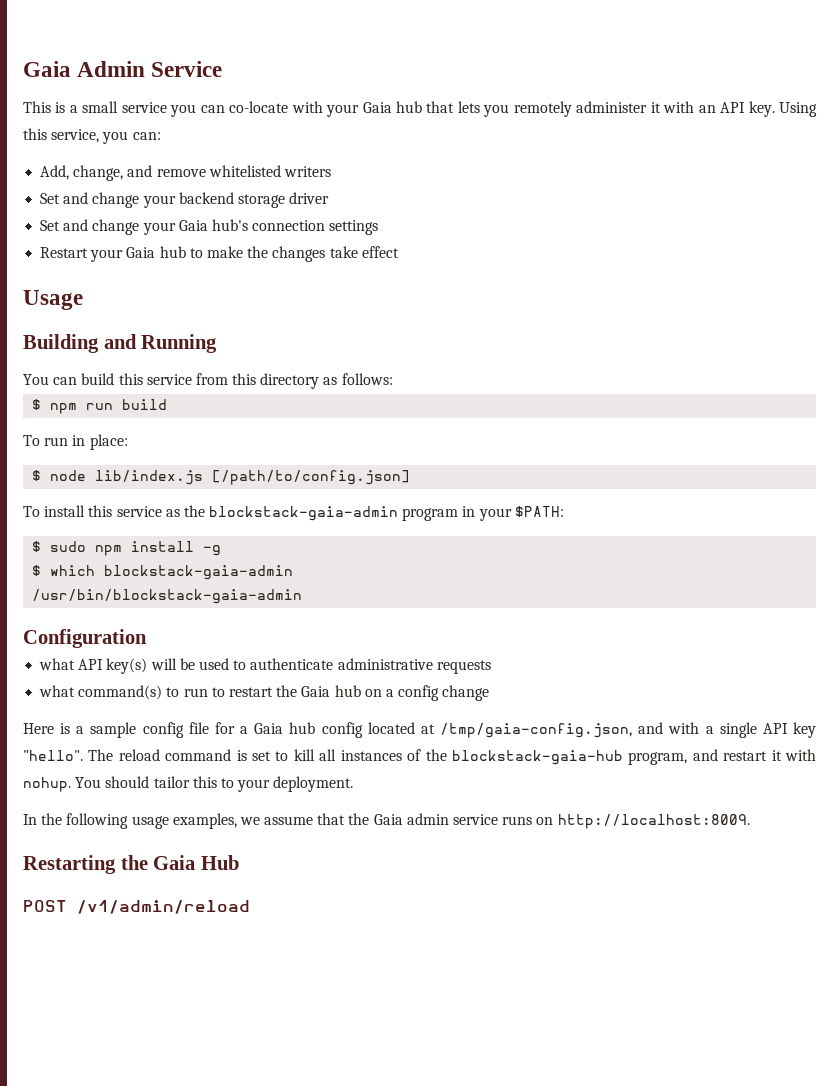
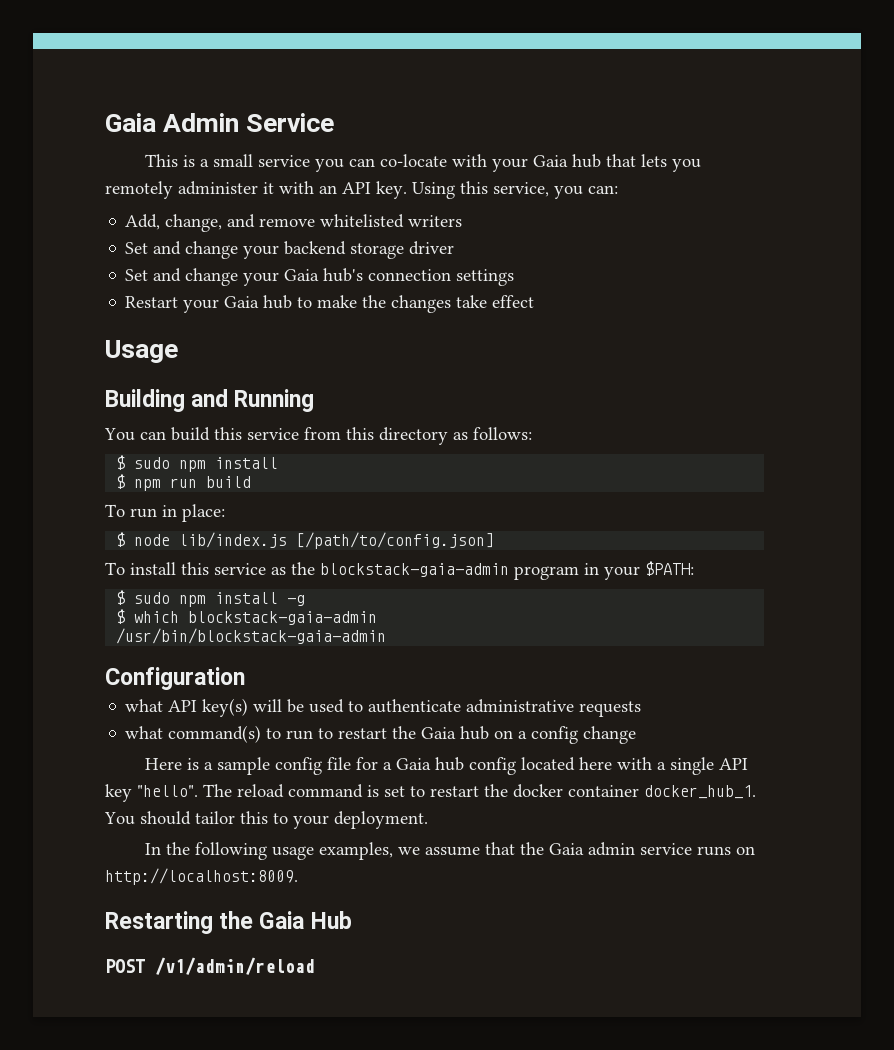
  You can build this service from this directory as follows:
+ $ sudo npm install
- Here is a sample config file for a Gaia hub config located at /tmp/gaia-config.json, and with a single API key "hello".
+ Here is a sample config file for a Gaia hub config located here with a single API key "hello".
- The reload command is set to kill all instances of the blockstack-gaia-hub program, and restart it with nohup.
+ The reload command is set to restart the docker container docker_hub_1.

